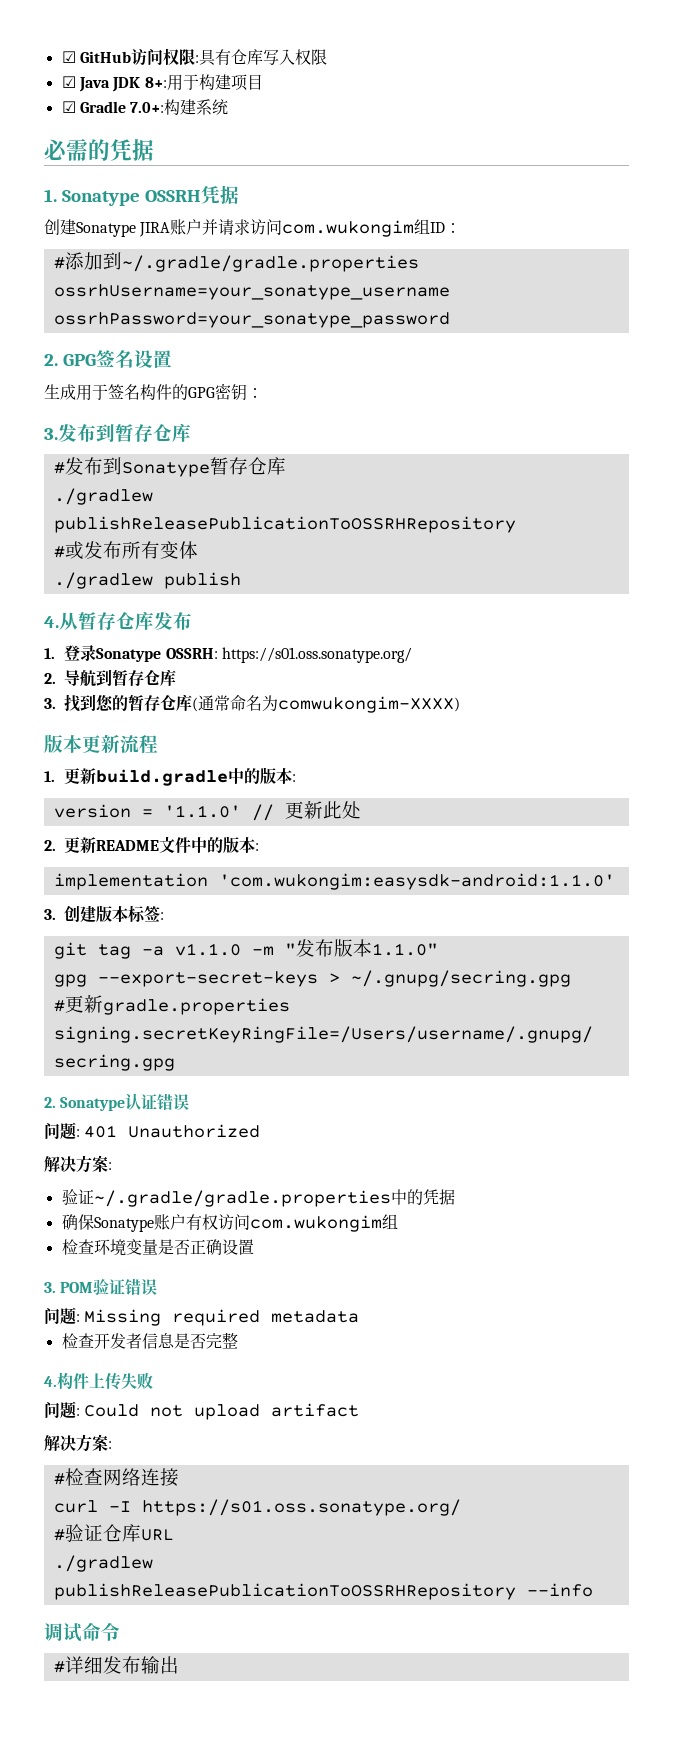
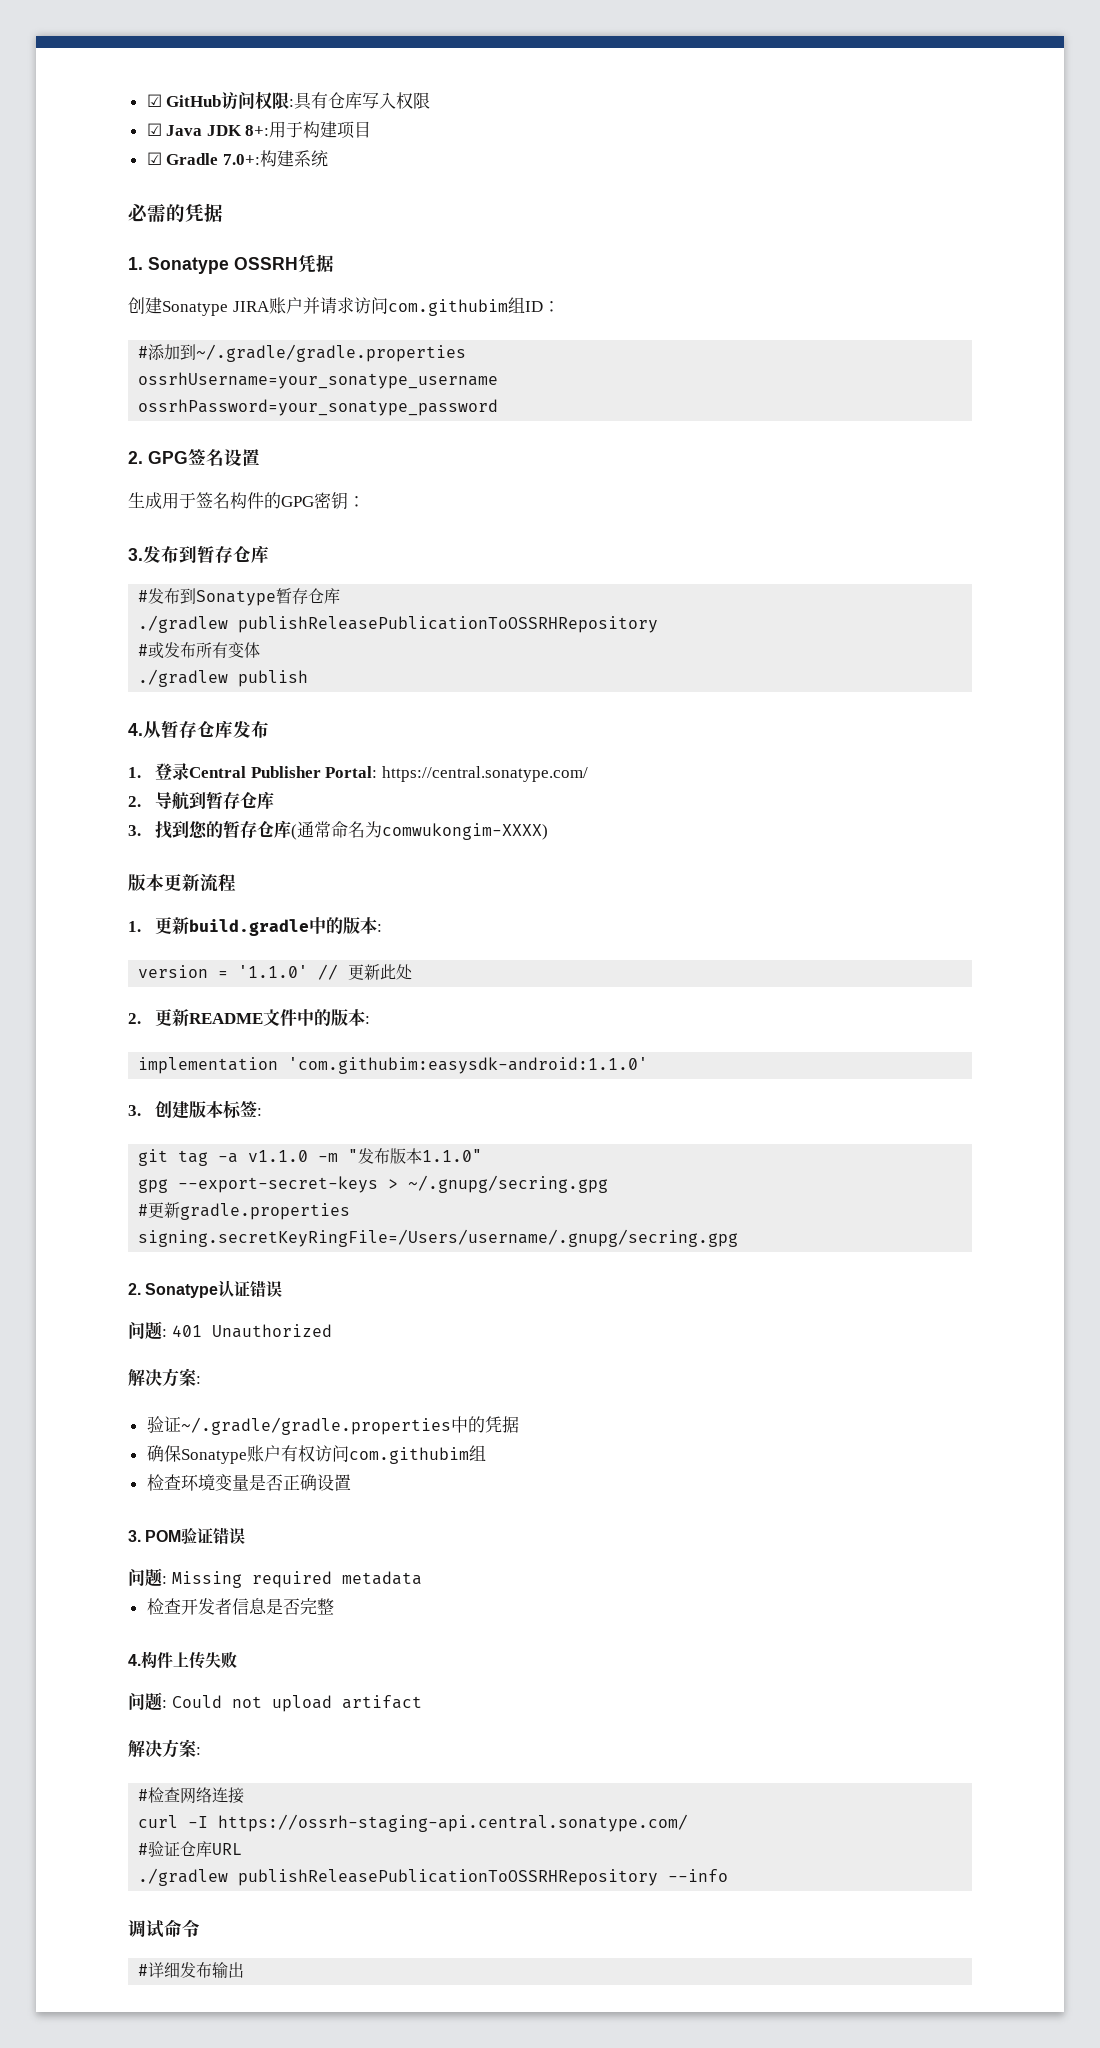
- 创建Sonatype JIRA账户并请求访问com.wukongim组ID：
+ 创建Sonatype JIRA账户并请求访问com.githubim组ID：
- 1.登录Sonatype OSSRH: https://s01.oss.sonatype.org/
+ 1.登录Central Publisher Portal: https://central.sonatype.com/
- implementation 'com.wukongim:easysdk-android:1.1.0'
+ implementation 'com.githubim:easysdk-android:1.1.0'
- 确保Sonatype账户有权访问com.wukongim组
+ 确保Sonatype账户有权访问com.githubim组
- curl -I https://s01.oss.sonatype.org/
+ curl -I https://ossrh-staging-api.central.sonatype.com/

